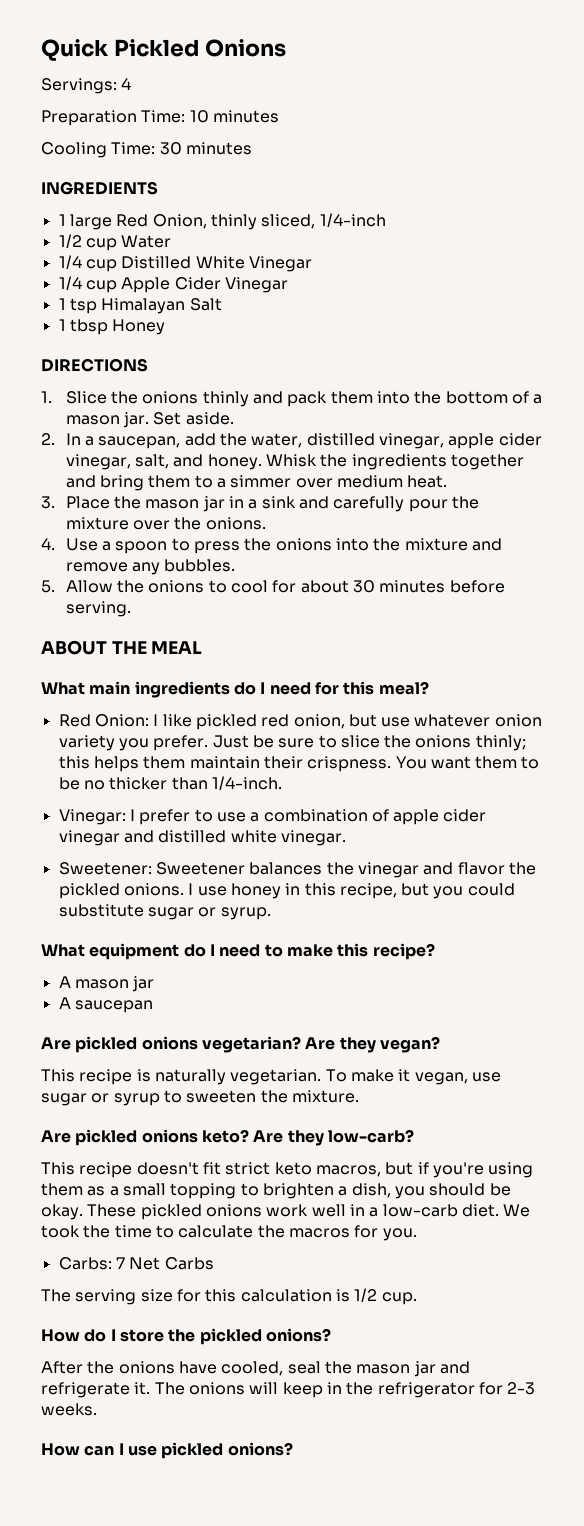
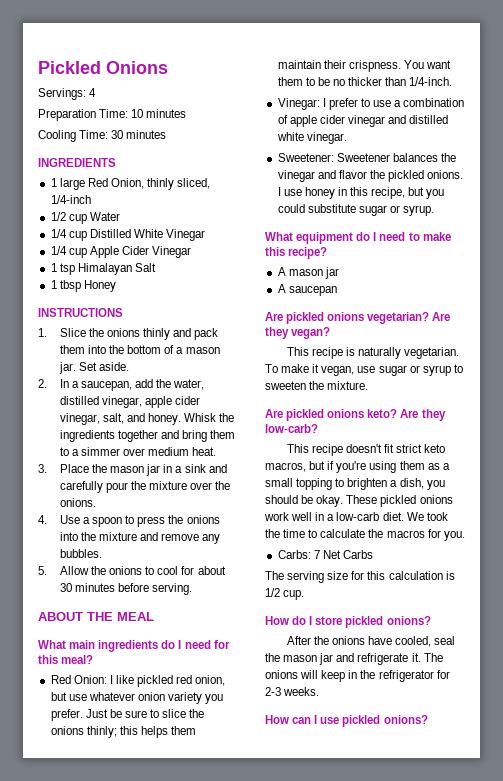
- Quick Pickled Onions
+ Pickled Onions
- DIRECTIONS
+ INSTRUCTIONS
- How do I store the pickled onions?
+ How do I store pickled onions?

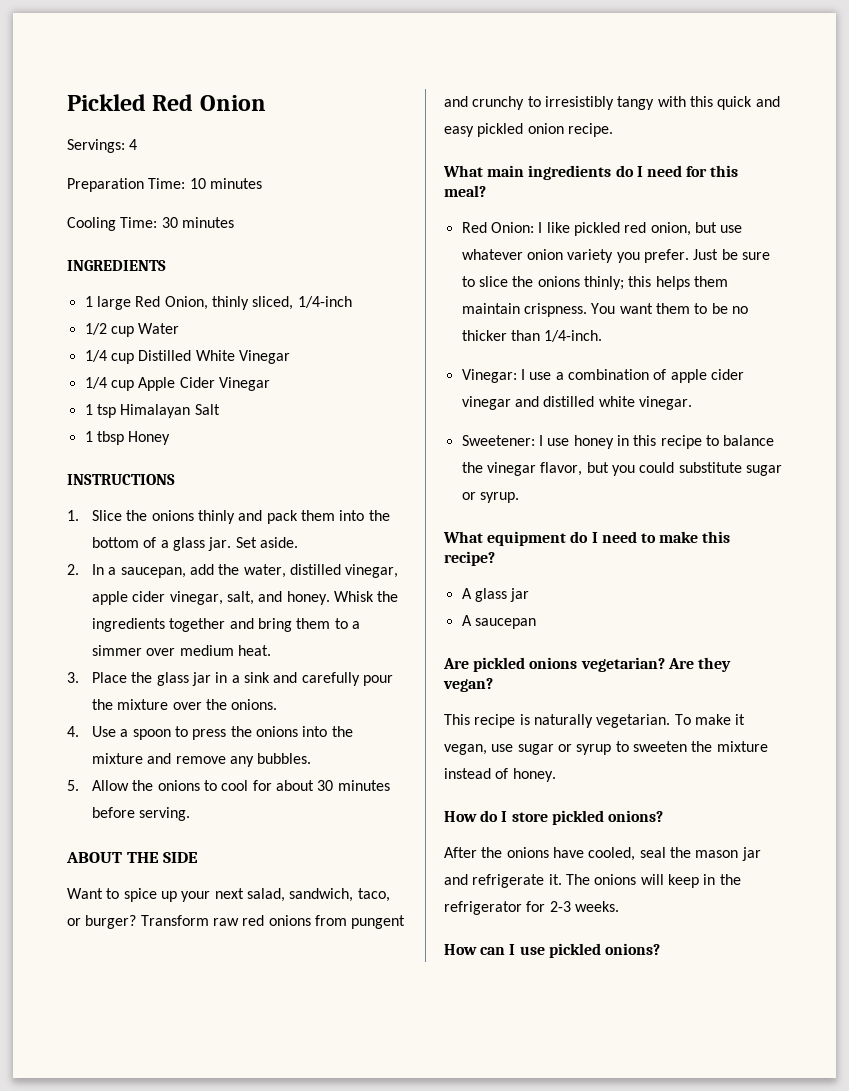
- Pickled Onions
+ Pickled Red Onion
- 1. Slice the onions thinly and pack them into the bottom of a mason jar.
+ 1. Slice the onions thinly and pack them into the bottom of a glass jar.
- 3. Place the mason jar in a sink and carefully pour the mixture over the onions.
+ 3. Place the glass jar in a sink and carefully pour the mixture over the onions.
- ABOUT THE MEAL
+ ABOUT THE SIDE
+ Want to spice up your next salad, sandwich, taco, or burger? Transform raw red onions from pungent and crunchy to irresistibly tangy with this quick and easy pickled onion recipe.
- Just be sure to slice the onions thinly; this helps them maintain their crispness.
+ Just be sure to slice the onions thinly; this helps them maintain crispness.
- Vinegar: I prefer to use a combination of apple cider vinegar and distilled white vinegar.
+ Vinegar: I use a combination of apple cider vinegar and distilled white vinegar.
- Sweetener: Sweetener balances the vinegar and flavor the pickled onions. I use honey in this recipe, but you could substitute sugar or syrup.
+ Sweetener: I use honey in this recipe to balance the vinegar flavor, but you could substitute sugar or syrup.
- A mason jar
+ A glass jar
- To make it vegan, use sugar or syrup to sweeten the mixture.
- Are pickled onions keto? Are they low-carb?
- This recipe doesn't fit strict keto macros, but if you're using them as a small topping to brighten a dish, you should be okay. These pickled onions work well in a low-carb diet. We took the time to calculate the macros for you.
- Carbs: 7 Net Carbs
- The serving size for this calculation is 1/2 cup.
+ To make it vegan, use sugar or syrup to sweeten the mixture instead of honey.

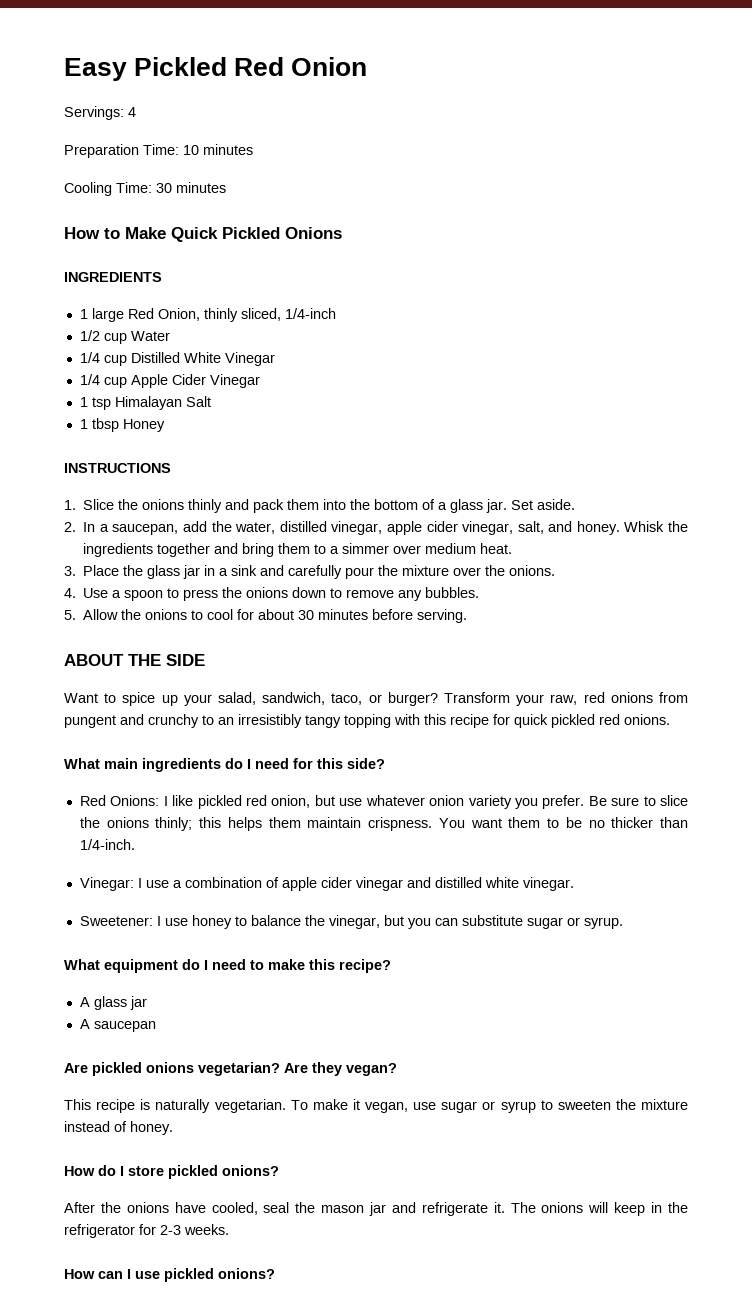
- Pickled Red Onion
+ Easy Pickled Red Onion
+ How to Make Quick Pickled Onions
- 4. Use a spoon to press the onions into the mixture and remove any bubbles.
+ 4. Use a spoon to press the onions down to remove any bubbles.
- Want to spice up your next salad, sandwich, taco, or burger?
+ Want to spice up your salad, sandwich, taco, or burger?
- Transform raw red onions from pungent and crunchy to irresistibly tangy with this quick and easy pickled onion recipe.
+ Transform your raw, red onions from pungent and crunchy to an irresistibly tangy topping with this recipe for quick pickled red onions.
- What main ingredients do I need for this meal?
- Red Onion: I like pickled red onion, but use whatever onion variety you prefer.
+ What main ingredients do I need for this side?
+ Red Onions: I like pickled red onion, but use whatever onion variety you prefer.
- Just be sure to slice the onions thinly; this helps them maintain crispness.
+ Be sure to slice the onions thinly; this helps them maintain crispness.
- Sweetener: I use honey in this recipe to balance the vinegar flavor, but you could substitute sugar or syrup.
+ Sweetener: I use honey to balance the vinegar, but you can substitute sugar or syrup.

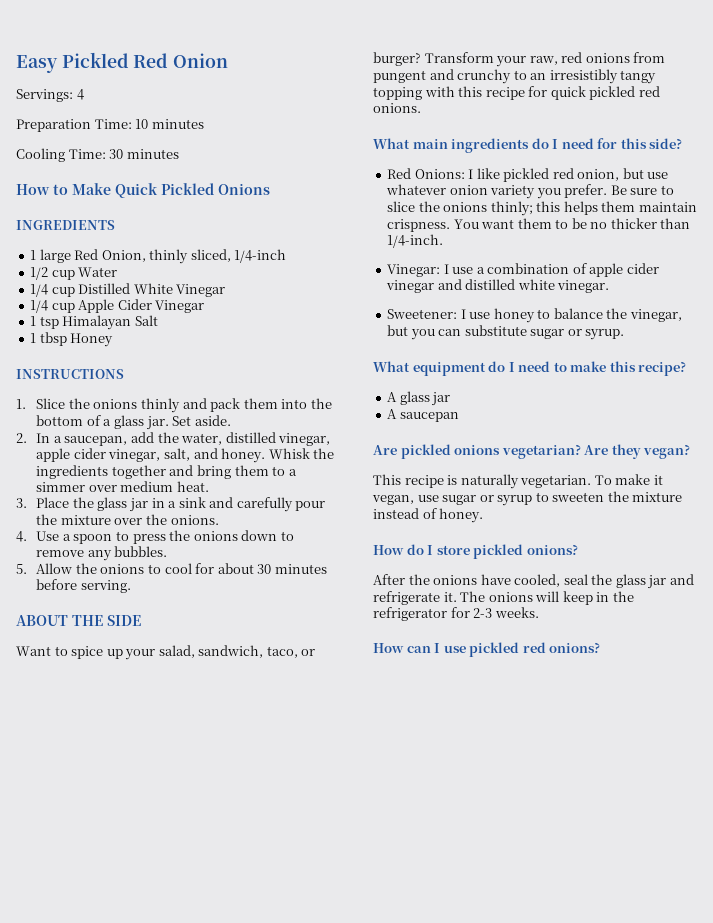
- After the onions have cooled, seal the mason jar and refrigerate it.
+ After the onions have cooled, seal the glass jar and refrigerate it.
- How can I use pickled onions?
+ How can I use pickled red onions?

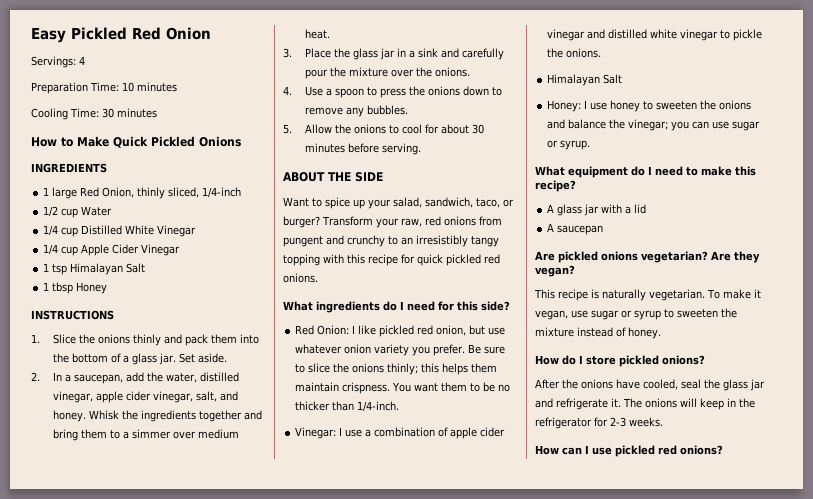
- What main ingredients do I need for this side?
+ What ingredients do I need for this side?
- Red Onions: I like pickled red onion, but use whatever onion variety you prefer.
+ Red Onion: I like pickled red onion, but use whatever onion variety you prefer.
- Vinegar: I use a combination of apple cider vinegar and distilled white vinegar.
- Sweetener: I use honey to balance the vinegar, but you can substitute sugar or syrup.
+ Vinegar: I use a combination of apple cider vinegar and distilled white vinegar to pickle the onions.
+ Himalayan Salt
+ Honey: I use honey to sweeten the onions and balance the vinegar; you can use sugar or syrup.
- A glass jar
+ A glass jar with a lid

